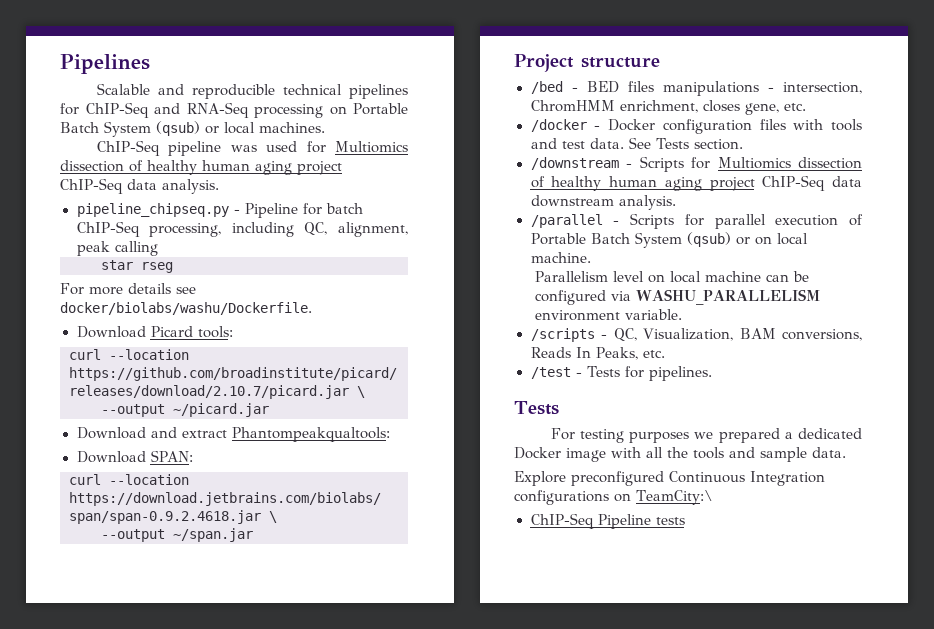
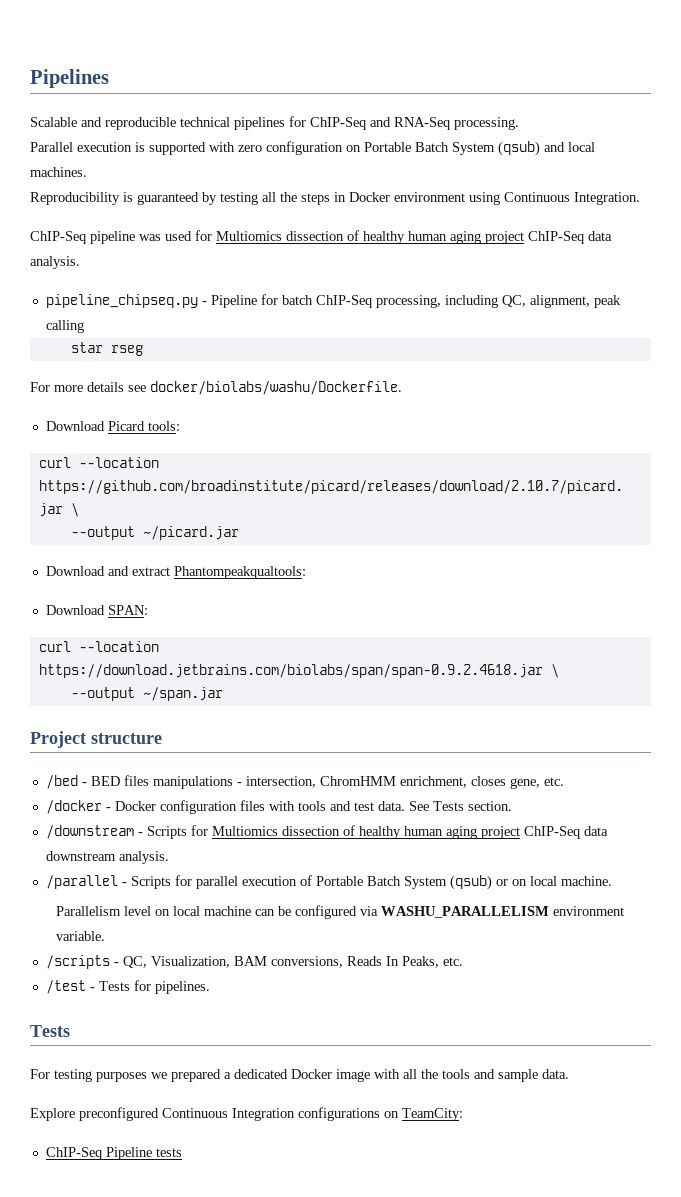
- Scalable and reproducible technical pipelines for ChIP-Seq and RNA-Seq processing on Portable Batch System (qsub) or local machines.
+ Scalable and reproducible technical pipelines for ChIP-Seq and RNA-Seq processing.
+ Parallel execution is supported with zero configuration on Portable Batch System (qsub) and local machines.
+ Reproducibility is guaranteed by testing all the steps in Docker environment using Continuous Integration.
- Explore preconfigured Continuous Integration configurations on TeamCity:\
+ Explore preconfigured Continuous Integration configurations on TeamCity:

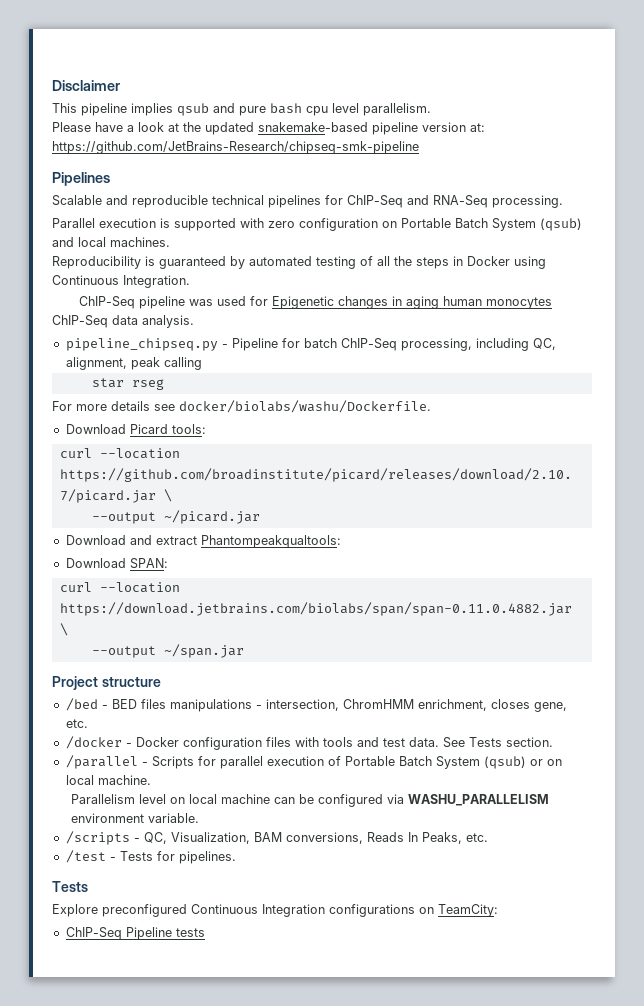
+ Disclaimer
+ This pipeline implies qsub and pure bash cpu level parallelism.
+ Please have a look at the updated snakemake-based pipeline version at: https://github.com/JetBrains-Research/chipseq-smk-pipeline
- Reproducibility is guaranteed by testing all the steps in Docker environment using Continuous Integration.
+ Reproducibility is guaranteed by automated testing of all the steps in Docker using Continuous Integration.
- ChIP-Seq pipeline was used for Multiomics dissection of healthy human aging project ChIP-Seq data analysis.
+ ChIP-Seq pipeline was used for Epigenetic changes in aging human monocytes ChIP-Seq data analysis.
- curl --location https://download.jetbrains.com/biolabs/span/span-0.9.2.4618.jar \
+ curl --location https://download.jetbrains.com/biolabs/span/span-0.11.0.4882.jar \
- /downstream - Scripts for Multiomics dissection of healthy human aging project ChIP-Seq data downstream analysis.
- For testing purposes we prepared a dedicated Docker image with all the tools and sample data.

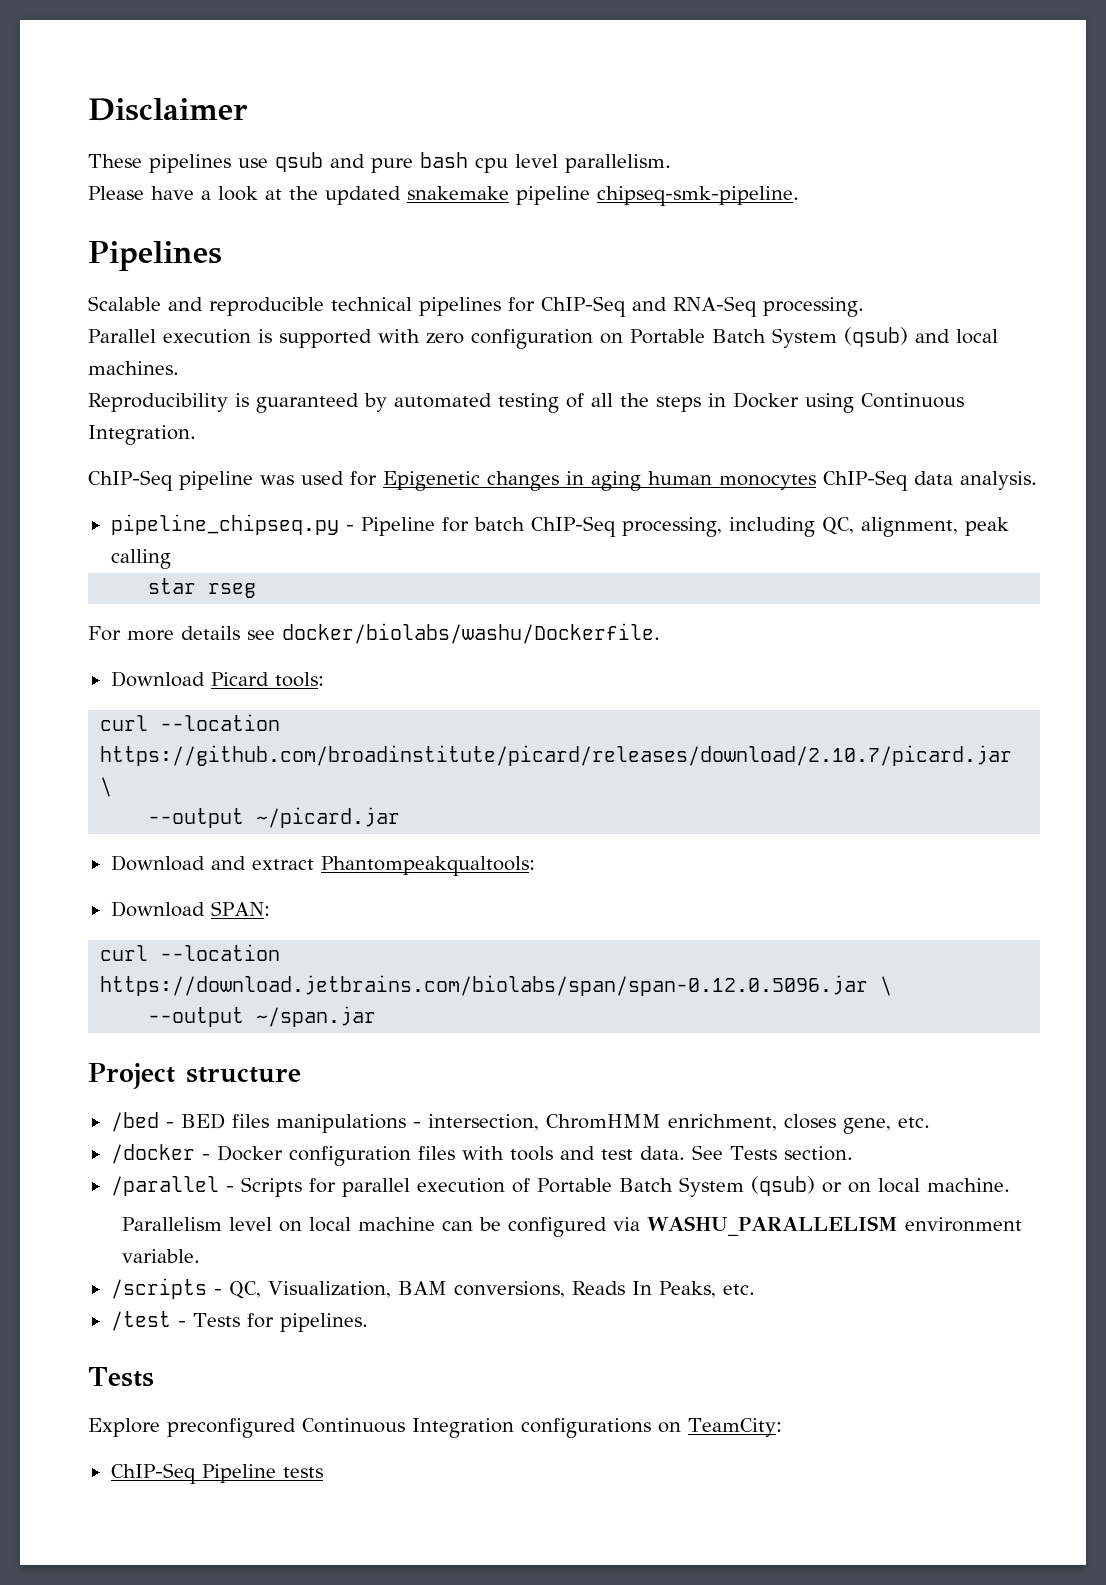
- This pipeline implies qsub and pure bash cpu level parallelism.
+ These pipelines use qsub and pure bash cpu level parallelism.
- Please have a look at the updated snakemake-based pipeline version at: https://github.com/JetBrains-Research/chipseq-smk-pipeline
+ Please have a look at the updated snakemake pipeline chipseq-smk-pipeline.
- curl --location https://download.jetbrains.com/biolabs/span/span-0.11.0.4882.jar \
+ curl --location https://download.jetbrains.com/biolabs/span/span-0.12.0.5096.jar \

